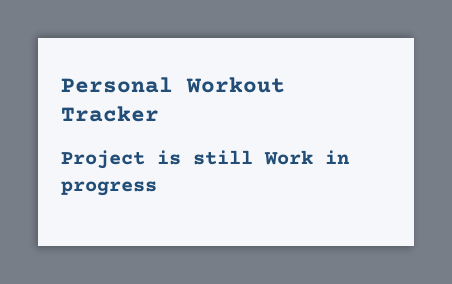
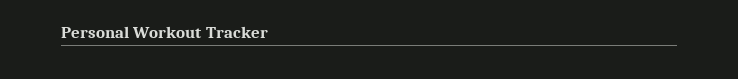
- Project is still Work in progress

